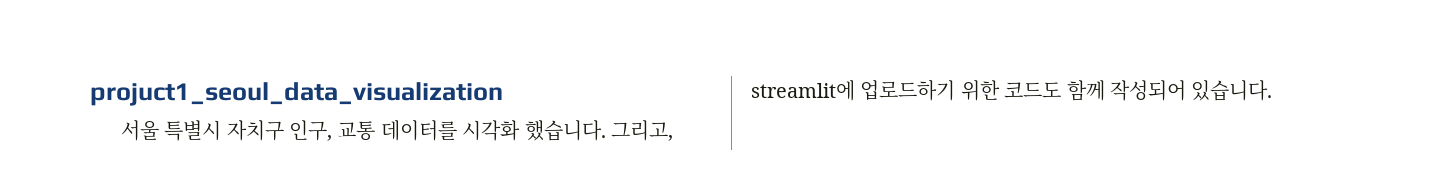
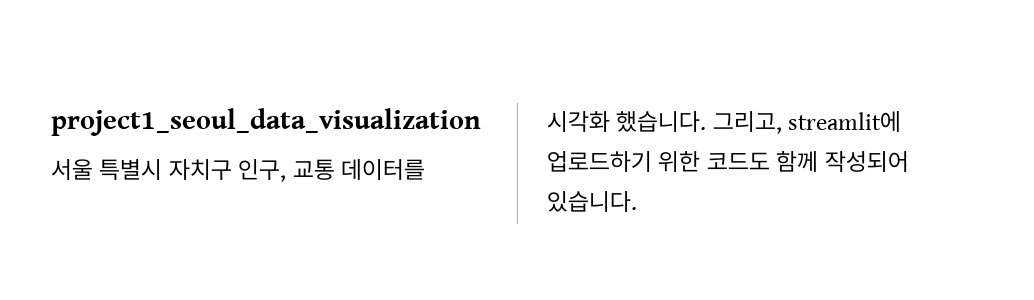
- projuct1_seoul_data_visualization
+ project1_seoul_data_visualization

